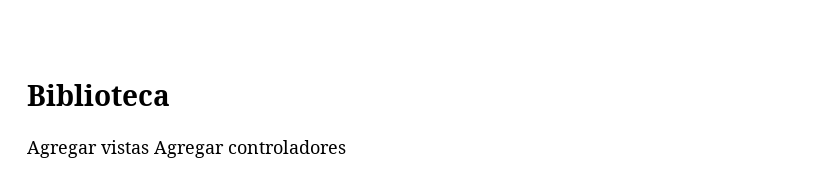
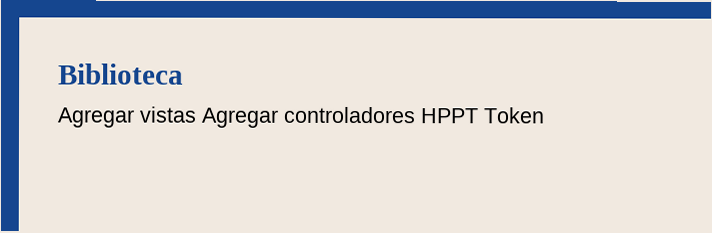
- Agregar vistas Agregar controladores
+ Agregar vistas Agregar controladores HPPT Token

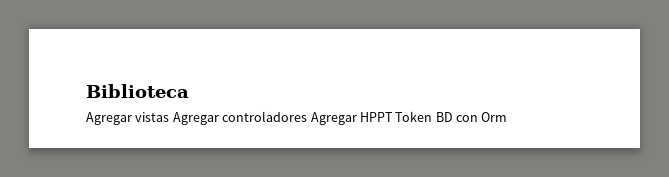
- Agregar vistas Agregar controladores HPPT Token
+ Agregar vistas Agregar controladores Agregar HPPT Token BD con Orm

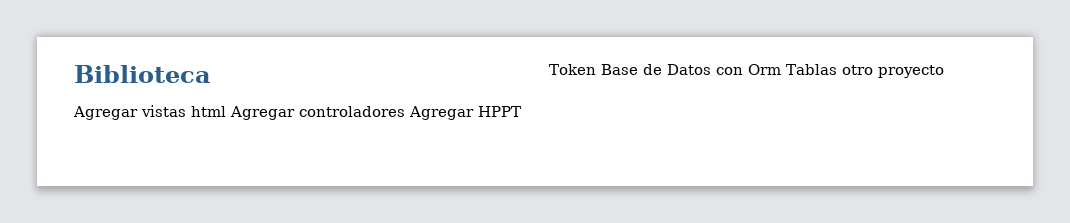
- Agregar vistas Agregar controladores Agregar HPPT Token BD con Orm
+ Agregar vistas html Agregar controladores Agregar HPPT Token Base de Datos con Orm Tablas otro proyecto

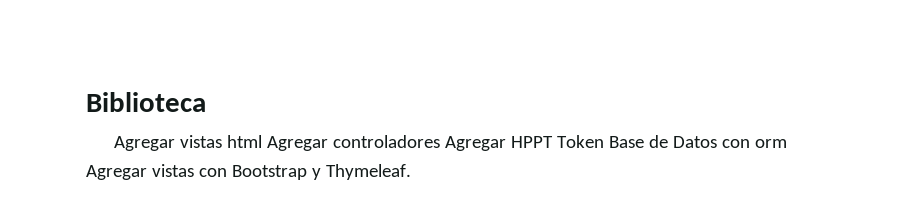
- Agregar vistas html Agregar controladores Agregar HPPT Token Base de Datos con Orm Tablas otro proyecto
+ Agregar vistas html Agregar controladores Agregar HPPT Token Base de Datos con orm Agregar vistas con Bootstrap y Thymeleaf.

